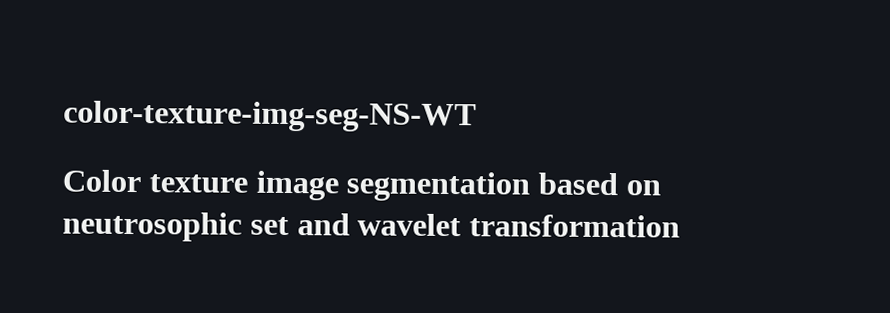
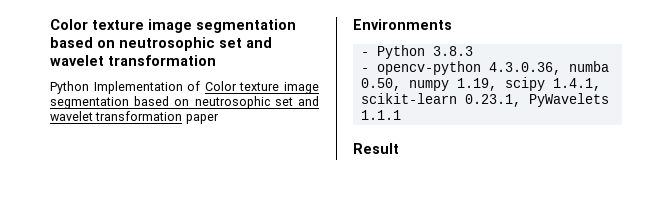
- color-texture-img-seg-NS-WT
+ Python Implementation of Color texture image segmentation based on neutrosophic set and wavelet transformation paper
+ Environments
+ - Python 3.8.3
+ - opencv-python 4.3.0.36, numba 0.50, numpy 1.19, scipy 1.4.1, scikit-learn 0.23.1, PyWavelets 1.1.1
+ Result

